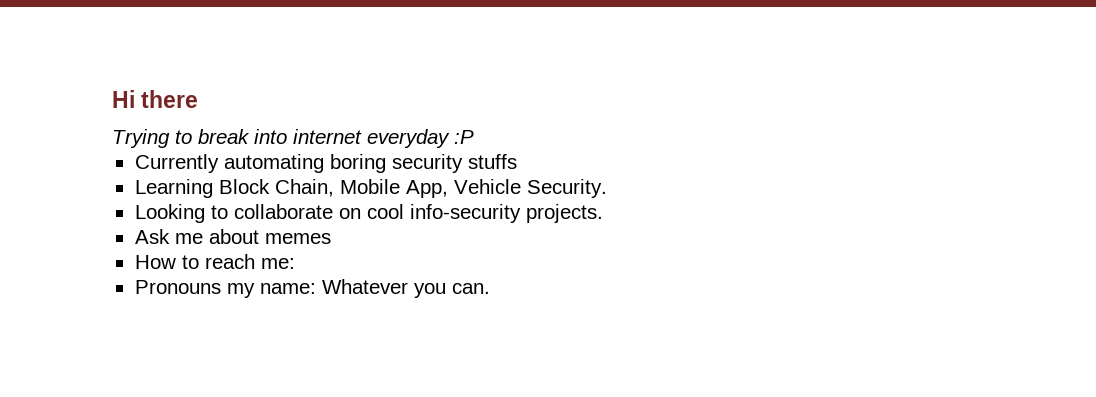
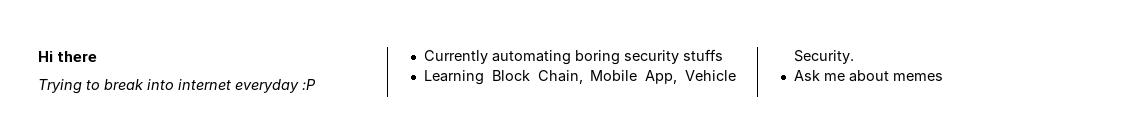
- Looking to collaborate on cool info-security projects.
  Ask me about memes
- How to reach me:
- Pronouns my name: Whatever you can.

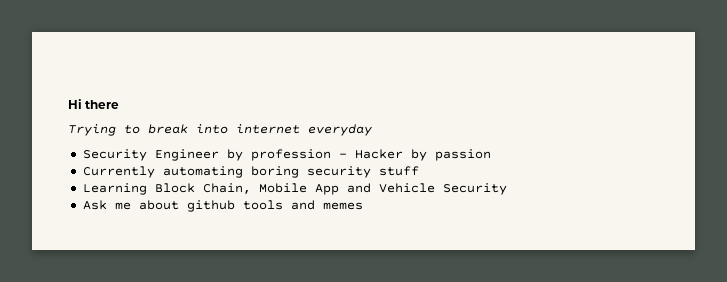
- Trying to break into internet everyday :P
+ Trying to break into internet everyday
+ Security Engineer by profession - Hacker by passion
- Currently automating boring security stuffs
+ Currently automating boring security stuff
- Learning Block Chain, Mobile App, Vehicle Security.
+ Learning Block Chain, Mobile App and Vehicle Security
- Ask me about memes
+ Ask me about github tools and memes

